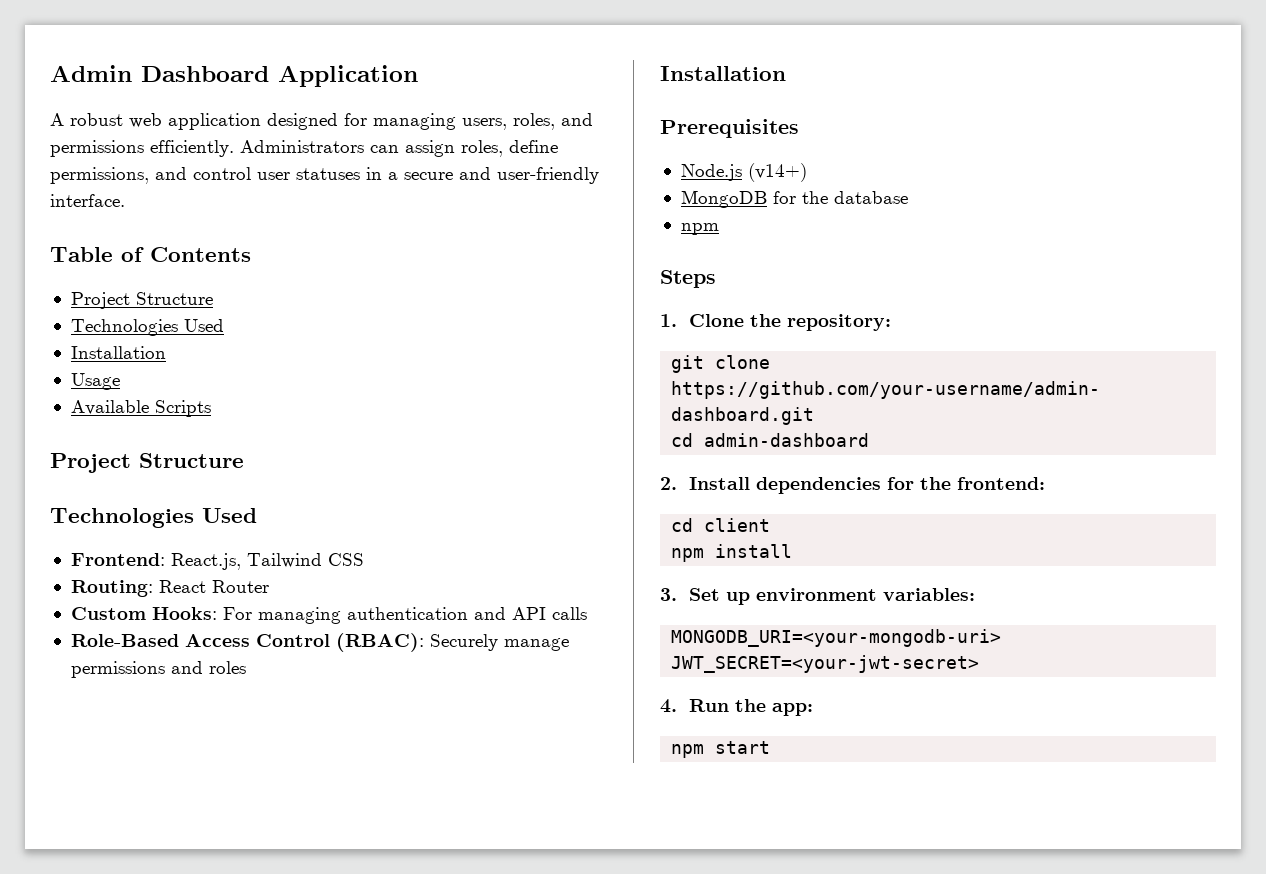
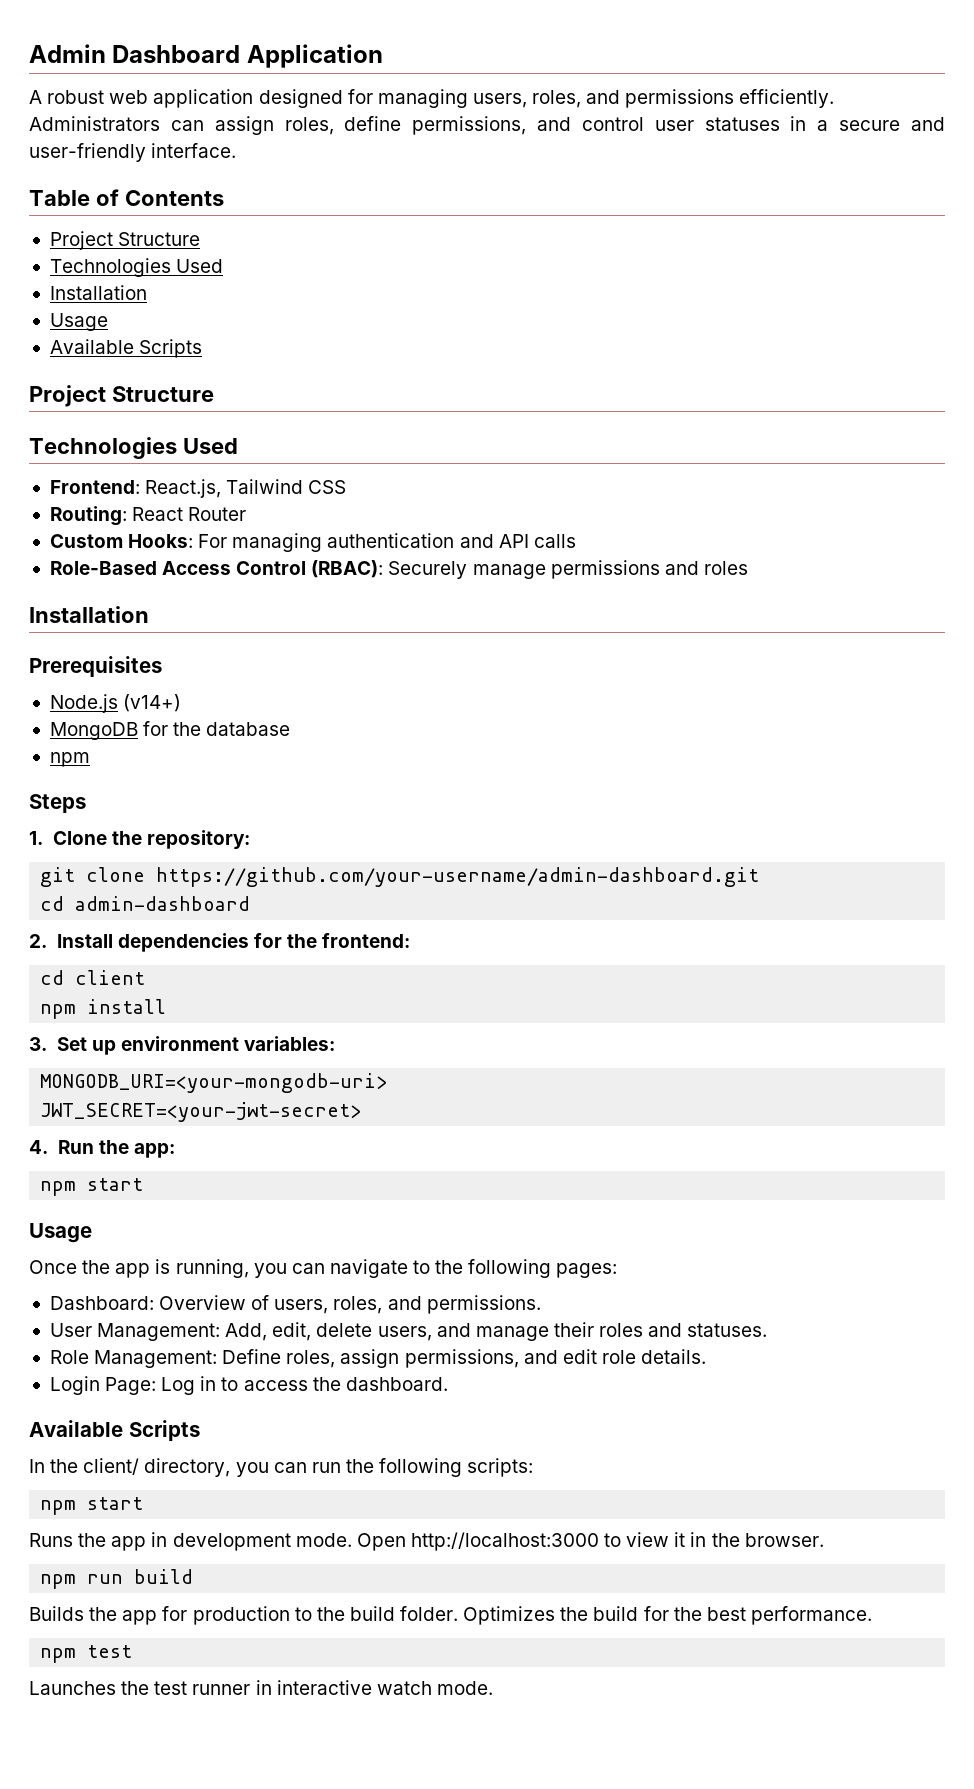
  4. Run the app:
  npm start
+ Usage
+ Once the app is running, you can navigate to the following pages:
+ Dashboard: Overview of users, roles, and permissions.
+ User Management: Add, edit, delete users, and manage their roles and statuses.
+ Role Management: Define roles, assign permissions, and edit role details.
+ Login Page: Log in to access the dashboard.
+ Available Scripts
+ In the client/ directory, you can run the following scripts:
+ npm start
+ Runs the app in development mode. Open http://localhost:3000 to view it in the browser.
+ npm run build
+ Builds the app for production to the build folder. Optimizes the build for the best performance.
+ npm test
+ Launches the test runner in interactive watch mode.

